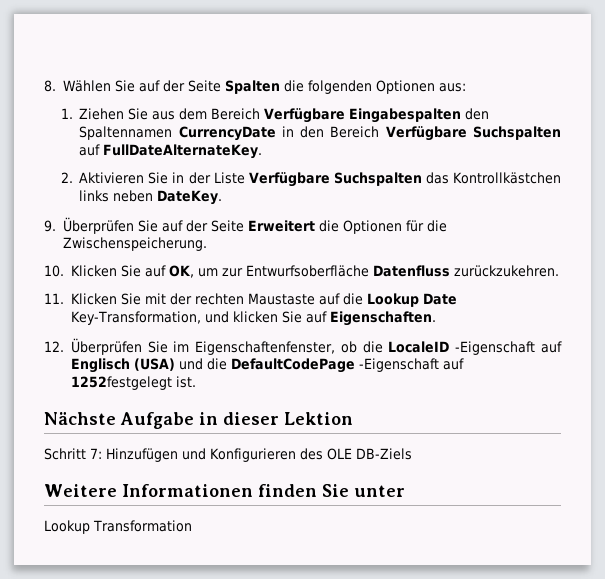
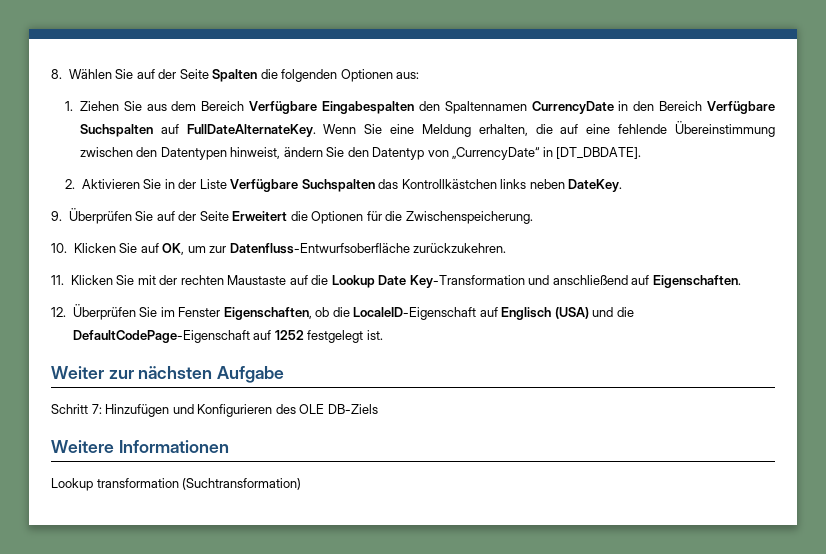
+ Wenn Sie eine Meldung erhalten, die auf eine fehlende Übereinstimmung zwischen den Datentypen hinweist, ändern Sie den Datentyp von „CurrencyDate“ in [DT_DBDATE].
- 10. Klicken Sie auf OK, um zur Entwurfsoberfläche Datenfluss zurückzukehren.
+ 10. Klicken Sie auf OK, um zur Datenfluss-Entwurfsoberfläche zurückzukehren.
- 11. Klicken Sie mit der rechten Maustaste auf die Lookup Date Key-Transformation, und klicken Sie auf Eigenschaften.
+ 11. Klicken Sie mit der rechten Maustaste auf die Lookup Date Key-Transformation und anschließend auf Eigenschaften.
- 12. Überprüfen Sie im Eigenschaftenfenster, ob die LocaleID -Eigenschaft auf Englisch (USA) und die DefaultCodePage -Eigenschaft auf 1252festgelegt ist.
- Nächste Aufgabe in dieser Lektion
+ 12. Überprüfen Sie im Fenster Eigenschaften, ob die LocaleID-Eigenschaft auf Englisch (USA) und die DefaultCodePage-Eigenschaft auf 1252 festgelegt ist.
+ Weiter zur nächsten Aufgabe
- Weitere Informationen finden Sie unter
- Lookup Transformation
+ Weitere Informationen
+ Lookup transformation (Suchtransformation)

